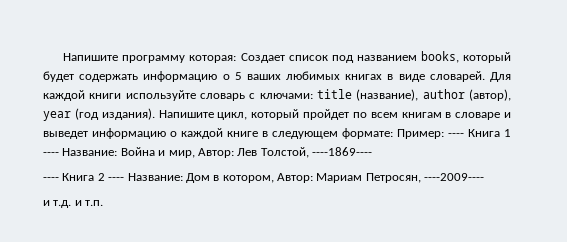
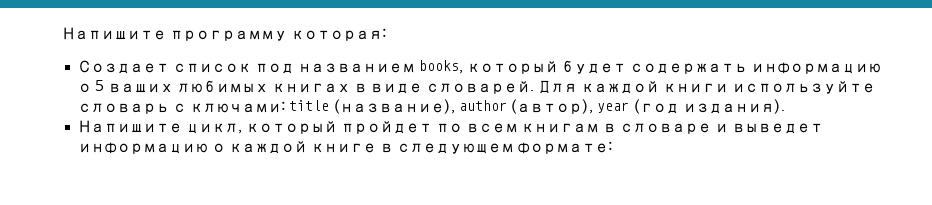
- Напишите программу которая: Создает список под названием books, который будет содержать информацию о 5 ваших любимых книгах в виде словарей.
+ Напишите программу которая:
+ Создает список под названием books, который будет содержать информацию о 5 ваших любимых книгах в виде словарей.
- Для каждой книги используйте словарь с ключами: title (название), author (автор), year (год издания). Напишите цикл, который пройдет по всем книгам в словаре и выведет информацию о каждой книге в следующем формате: Пример: ---- Книга 1 ---- Название: Война и мир, Автор: Лев Толстой, ----1869----
- ---- Книга 2 ---- Название: Дом в котором, Автор: Мариам Петросян, ----2009----
- и т.д. и т.п.
+ Для каждой книги используйте словарь с ключами: title (название), author (автор), year (год издания).
+ Напишите цикл, который пройдет по всем книгам в словаре и выведет информацию о каждой книге в следующем формате:

